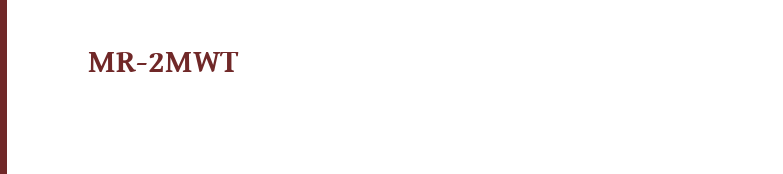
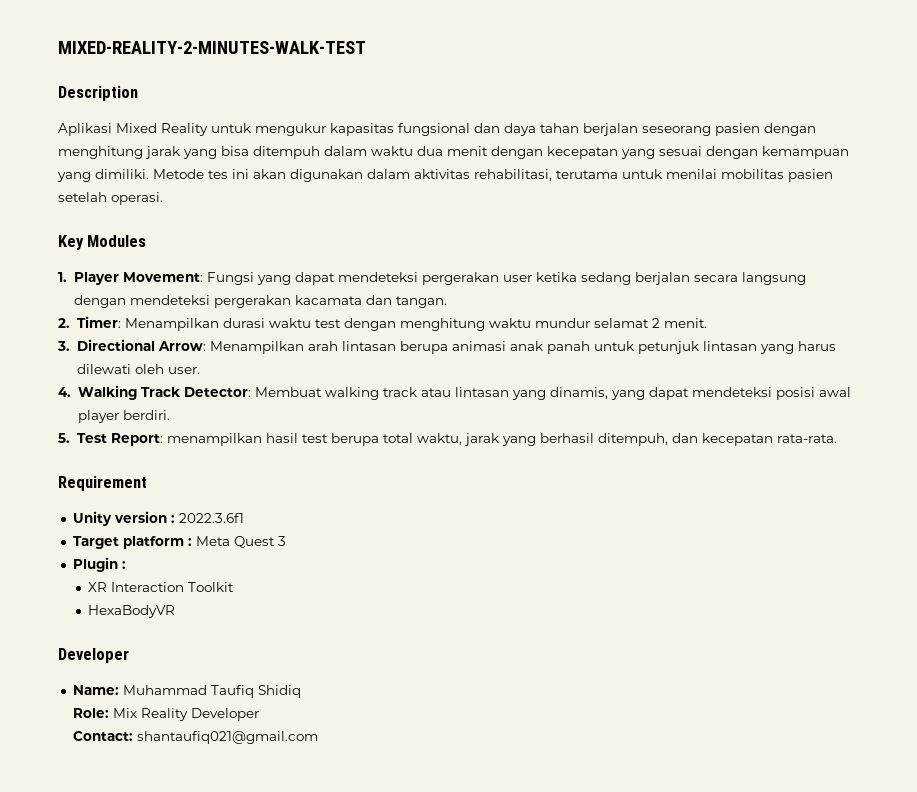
- MR-2MWT
+ MIXED-REALITY-2-MINUTES-WALK-TEST
+ Description
+ Aplikasi Mixed Reality untuk mengukur kapasitas fungsional dan daya tahan berjalan seseorang pasien dengan menghitung jarak yang bisa ditempuh dalam waktu dua menit dengan kecepatan yang sesuai dengan kemampuan yang dimiliki. Metode tes ini akan digunakan dalam aktivitas rehabilitasi, terutama untuk menilai mobilitas pasien setelah operasi.
+ Key Modules
+ 1. Player Movement: Fungsi yang dapat mendeteksi pergerakan user ketika sedang berjalan secara langsung dengan mendeteksi pergerakan kacamata dan tangan.
+ 2. Timer: Menampilkan durasi waktu test dengan menghitung waktu mundur selamat 2 menit.
+ 3. Directional Arrow: Menampilkan arah lintasan berupa animasi anak panah untuk petunjuk lintasan yang harus dilewati oleh user.
+ 4. Walking Track Detector: Membuat walking track atau lintasan yang dinamis, yang dapat mendeteksi posisi awal player berdiri.
+ 5. Test Report: menampilkan hasil test berupa total waktu, jarak yang berhasil ditempuh, dan kecepatan rata-rata.
+ Requirement
+ Unity version : 2022.3.6f1
+ Target platform : Meta Quest 3
+ Plugin :
+ XR Interaction Toolkit
+ HexaBodyVR
+ Developer
+ Name: Muhammad Taufiq Shidiq
+ Role: Mix Reality Developer
+ Contact: shantaufiq021@gmail.com

